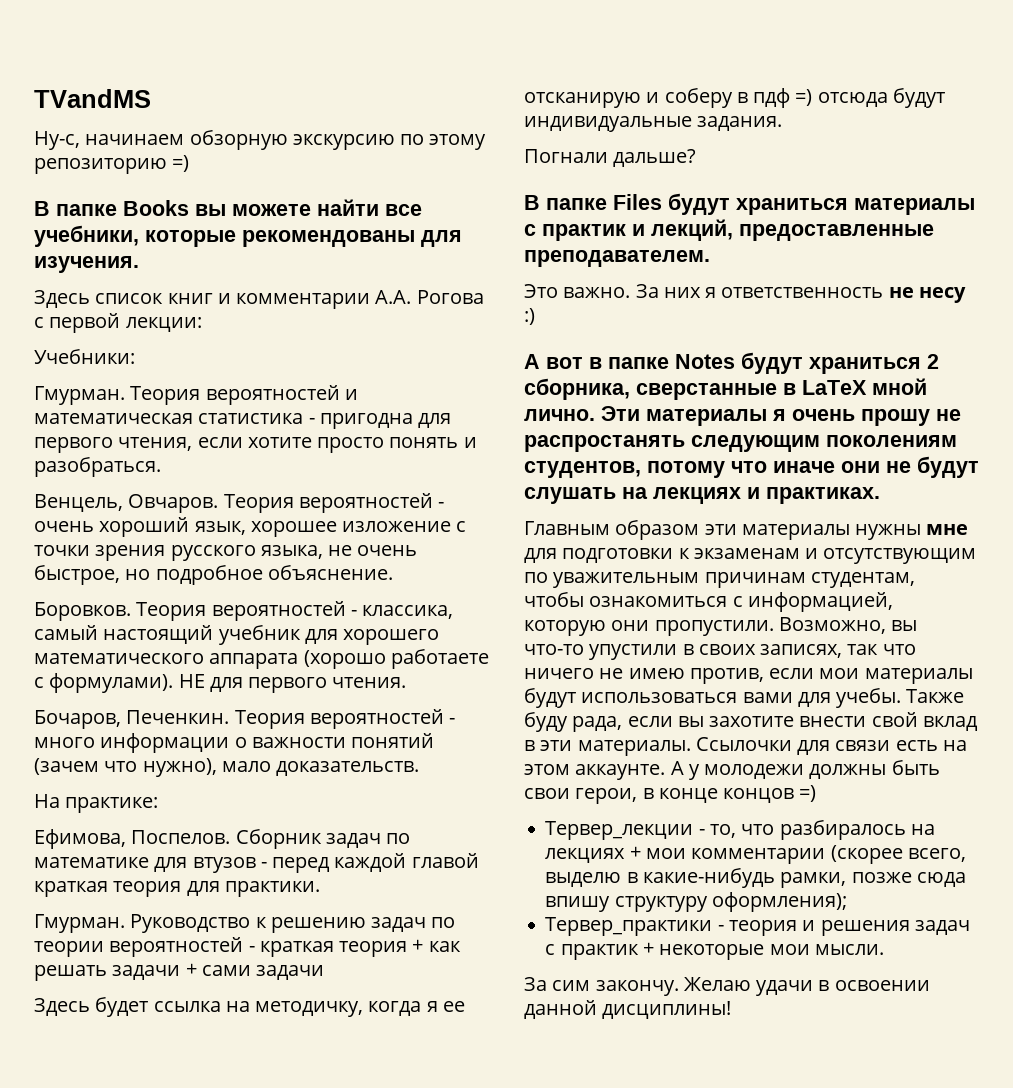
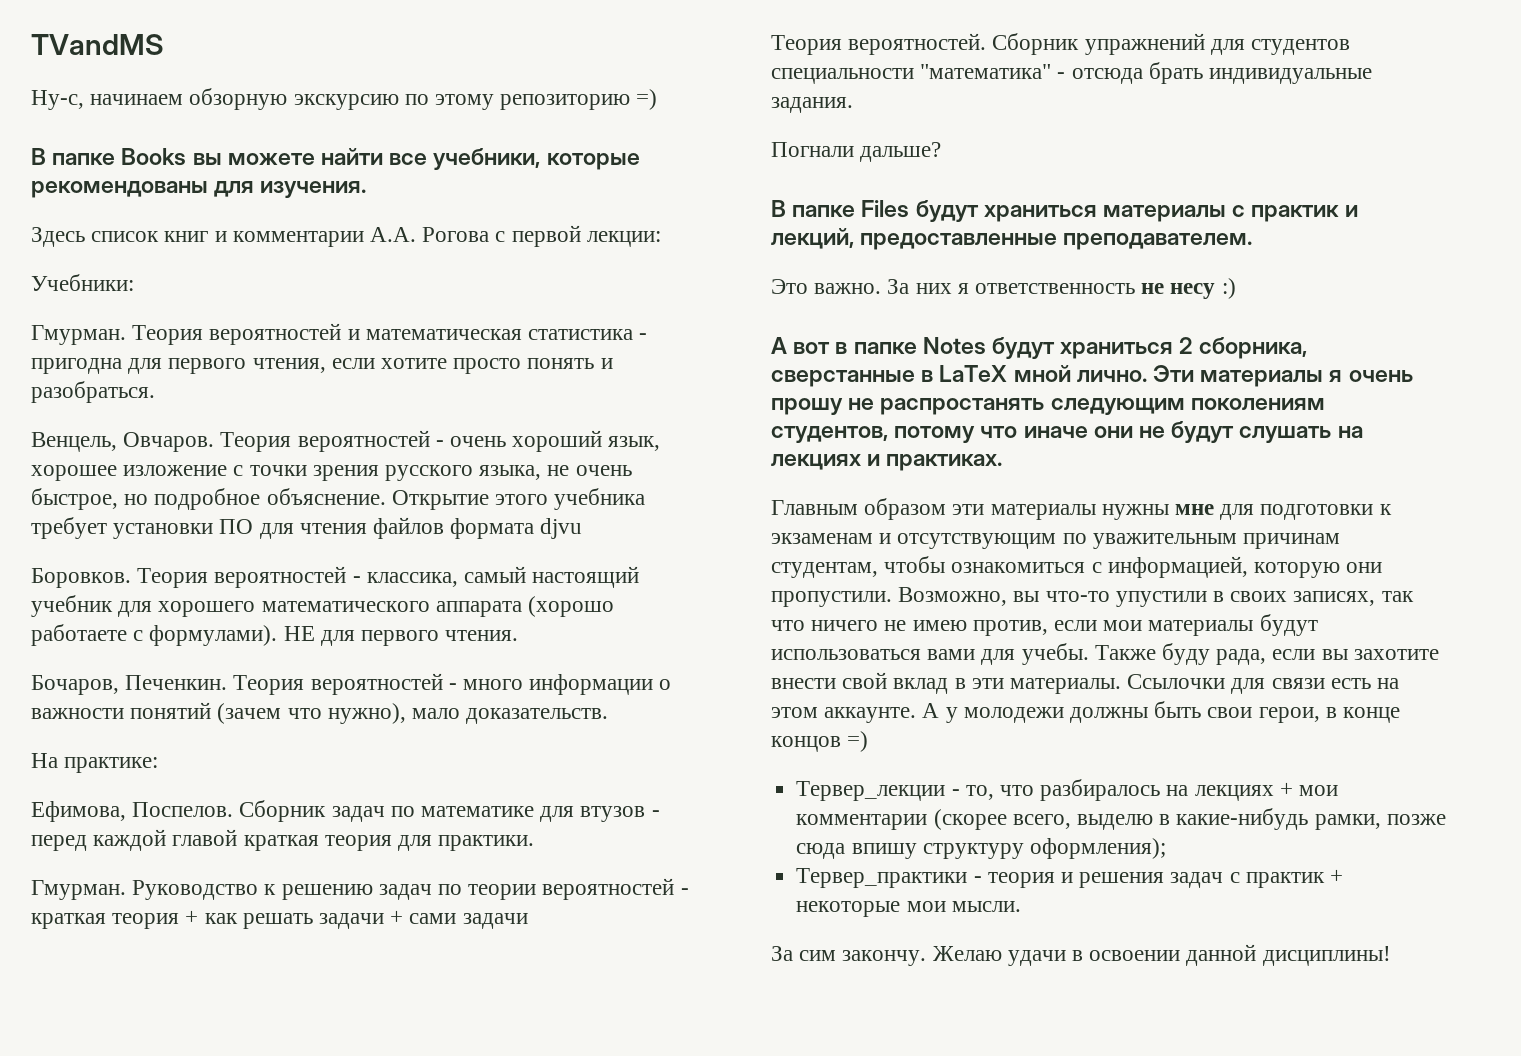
+ Открытие этого учебника требует установки ПО для чтения файлов формата djvu
- Здесь будет ссылка на методичку, когда я ее отсканирую и соберу в пдф =) отсюда будут индивидуальные задания.
+ Теория вероятностей. Сборник упражнений для студентов специальности "математика" - отсюда брать индивидуальные задания.

